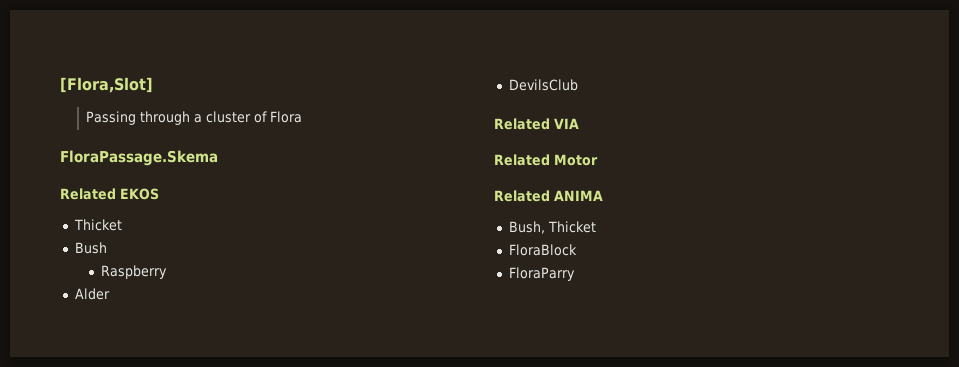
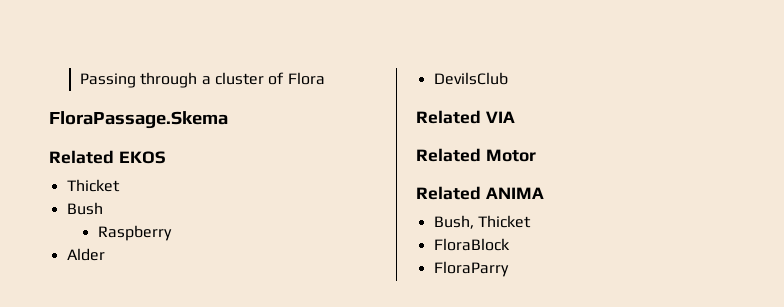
- [Flora,Slot]

